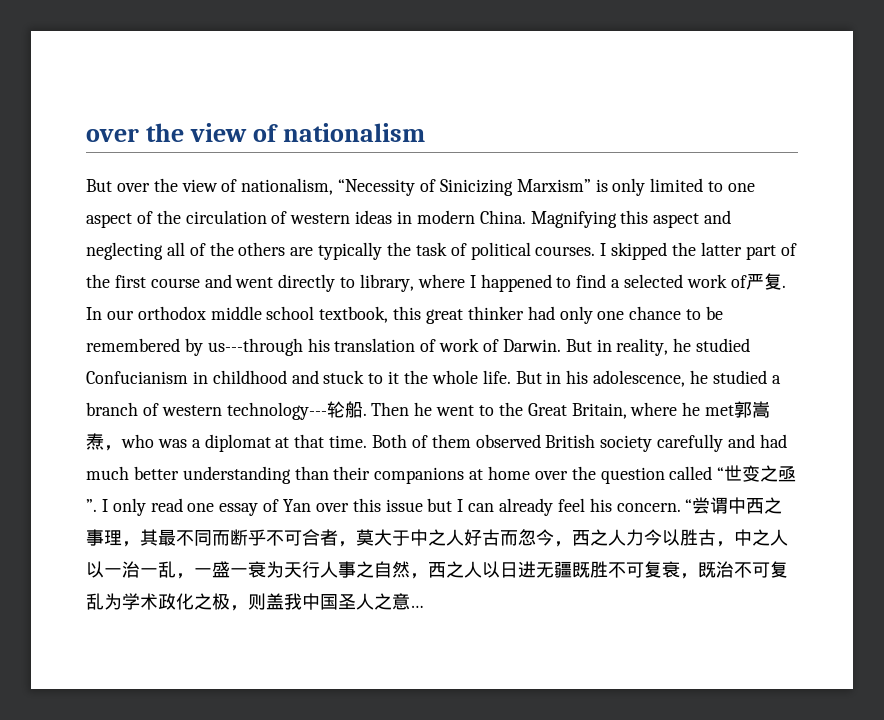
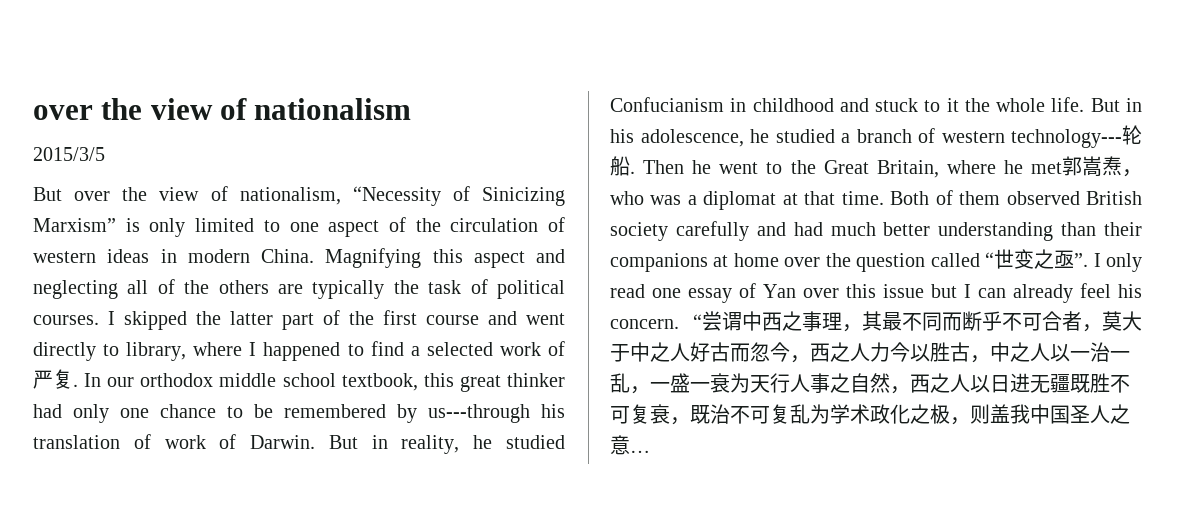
+ 2015/3/5

